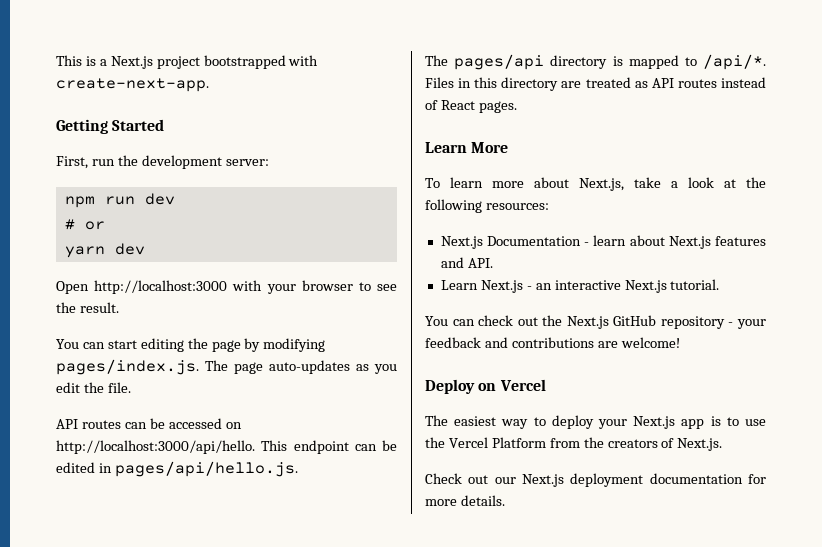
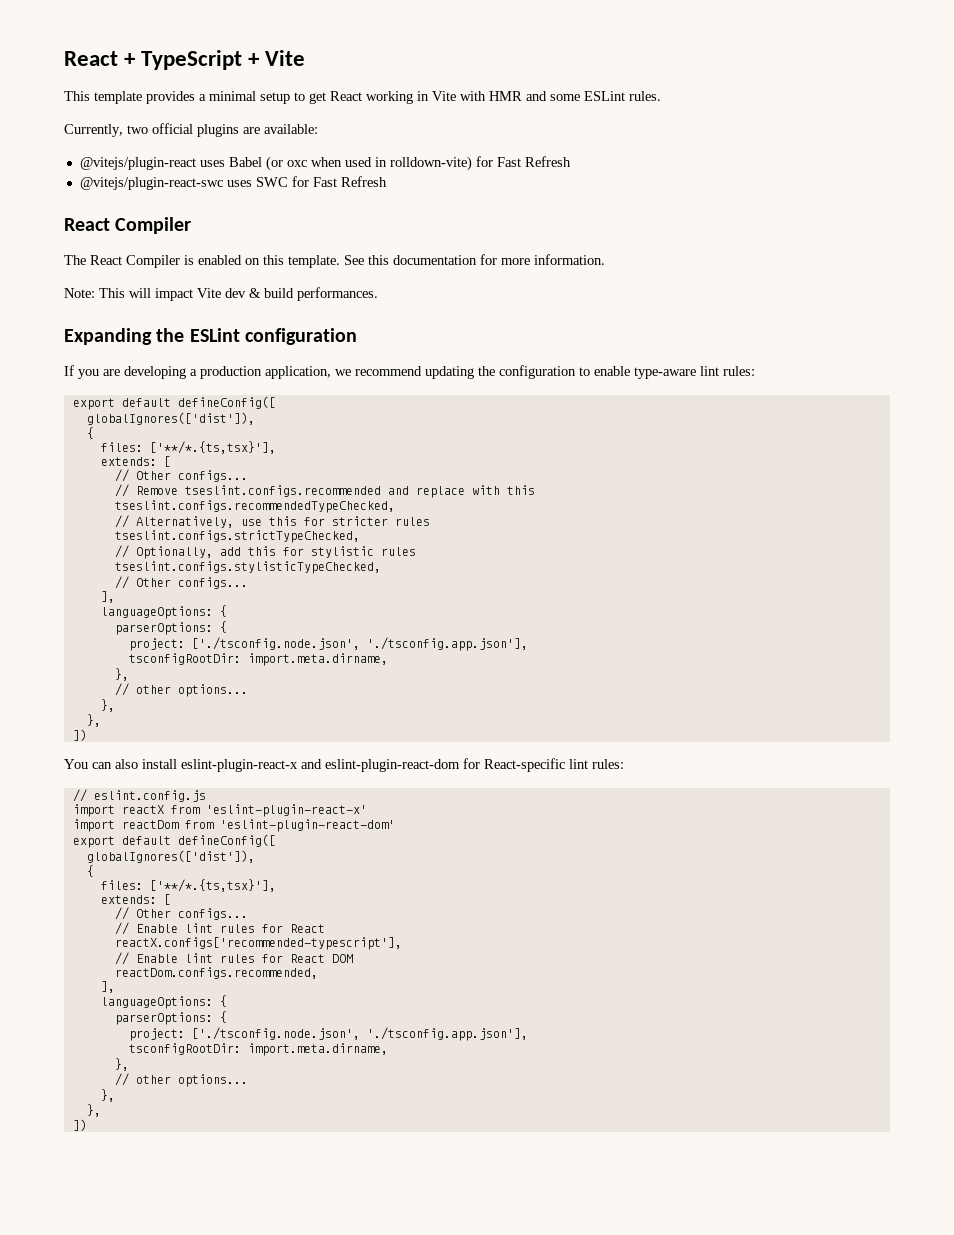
- This is a Next.js project bootstrapped with create-next-app.
- Getting Started
- First, run the development server:
- npm run dev
- # or
- yarn dev
- Open http://localhost:3000 with your browser to see the result.
- You can start editing the page by modifying pages/index.js. The page auto-updates as you edit the file.
- API routes can be accessed on http://localhost:3000/api/hello. This endpoint can be edited in pages/api/hello.js.
- The pages/api directory is mapped to /api/*. Files in this directory are treated as API routes instead of React pages.
- Learn More
- To learn more about Next.js, take a look at the following resources:
- Next.js Documentation - learn about Next.js features and API.
- Learn Next.js - an interactive Next.js tutorial.
- You can check out the Next.js GitHub repository - your feedback and contributions are welcome!
- Deploy on Vercel
- The easiest way to deploy your Next.js app is to use the Vercel Platform from the creators of Next.js.
- Check out our Next.js deployment documentation for more details.
+ React + TypeScript + Vite
+ This template provides a minimal setup to get React working in Vite with HMR and some ESLint rules.
+ Currently, two official plugins are available:
+ @vitejs/plugin-react uses Babel (or oxc when used in rolldown-vite) for Fast Refresh
+ @vitejs/plugin-react-swc uses SWC for Fast Refresh
+ React Compiler
+ The React Compiler is enabled on this template. See this documentation for more information.
+ Note: This will impact Vite dev & build performances.
+ Expanding the ESLint configuration
+ If you are developing a production application, we recommend updating the configuration to enable type-aware lint rules:
+ export default defineConfig([
+ globalIgnores(['dist']),
+ {
+ files: ['**/*.{ts,tsx}'],
+ extends: [
+ // Other configs...
+ // Remove tseslint.configs.recommended and replace with this
+ tseslint.configs.recommendedTypeChecked,
+ // Alternatively, use this for stricter rules
+ tseslint.configs.strictTypeChecked,
+ // Optionally, add this for stylistic rules
+ tseslint.configs.stylisticTypeChecked,
+ // Other configs...
+ ],
+ languageOptions: {
+ parserOptions: {
+ project: ['./tsconfig.node.json', './tsconfig.app.json'],
+ tsconfigRootDir: import.meta.dirname,
+ },
+ // other options...
+ },
+ },
+ ])
+ You can also install eslint-plugin-react-x and eslint-plugin-react-dom for React-specific lint rules:
+ // eslint.config.js
+ import reactX from 'eslint-plugin-react-x'
+ import reactDom from 'eslint-plugin-react-dom'
+ export default defineConfig([
+ globalIgnores(['dist']),
+ {
+ files: ['**/*.{ts,tsx}'],
+ extends: [
+ // Other configs...
+ // Enable lint rules for React
+ reactX.configs['recommended-typescript'],
+ // Enable lint rules for React DOM
+ reactDom.configs.recommended,
+ ],
+ languageOptions: {
+ parserOptions: {
+ project: ['./tsconfig.node.json', './tsconfig.app.json'],
+ tsconfigRootDir: import.meta.dirname,
+ },
+ // other options...
+ },
+ },
+ ])

